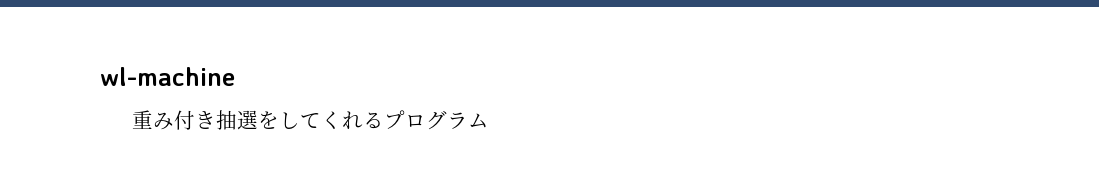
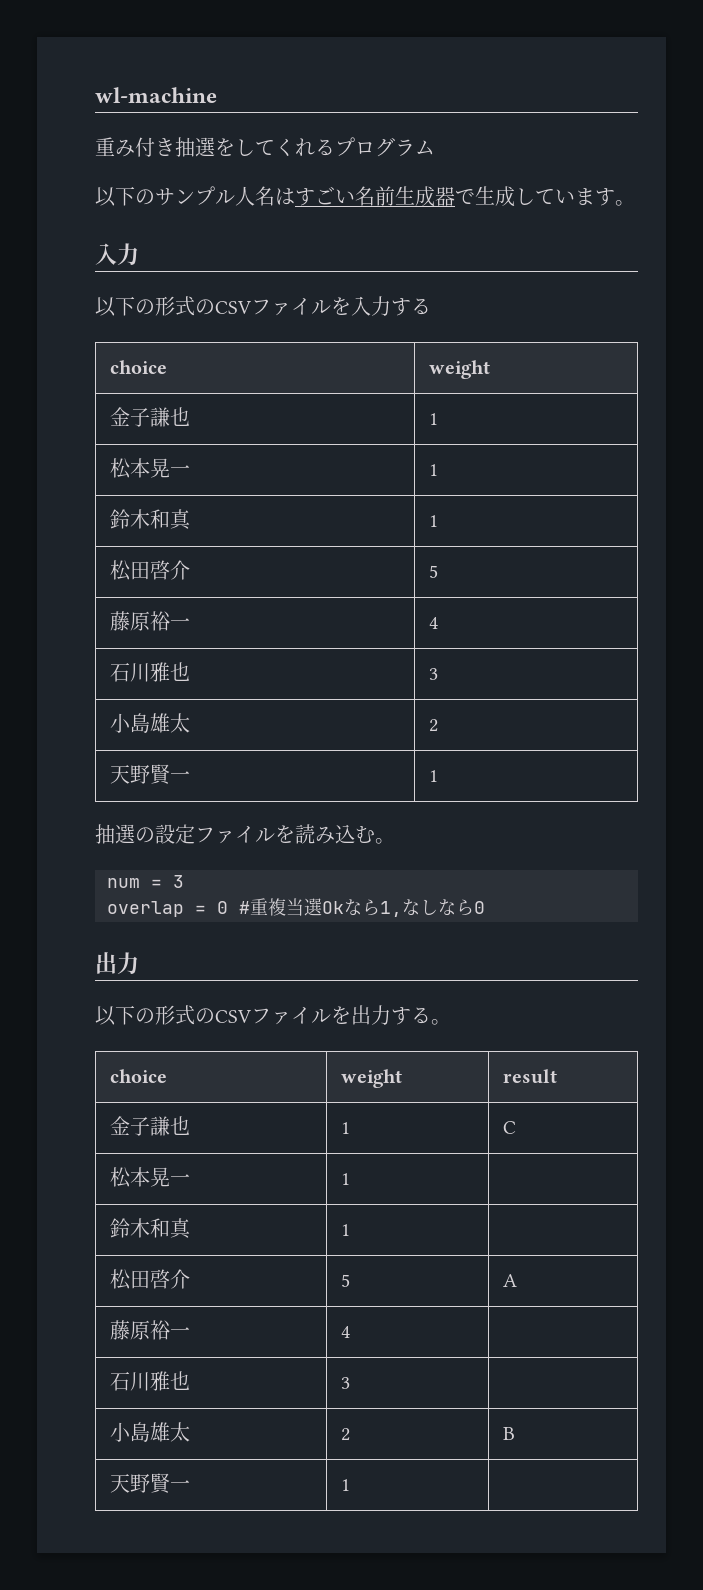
+ 以下のサンプル人名はすごい名前生成器で生成しています。
+ 入力
+ 以下の形式のCSVファイルを入力する
+ choice | weight
+ 金子謙也 | 1
+ 松本晃一 | 1
+ 鈴木和真 | 1
+ 松田啓介 | 5
+ 藤原裕一 | 4
+ 石川雅也 | 3
+ 小島雄太 | 2
+ 天野賢一 | 1
+ 抽選の設定ファイルを読み込む。
+ num = 3
+ overlap = 0 #重複当選Okなら1,なしなら0
+ 出力
+ 以下の形式のCSVファイルを出力する。
+ choice | weight | result
+ 金子謙也 | 1 | C
+ 松本晃一 | 1 |
+ 鈴木和真 | 1 |
+ 松田啓介 | 5 | A
+ 藤原裕一 | 4 |
+ 石川雅也 | 3 |
+ 小島雄太 | 2 | B
+ 天野賢一 | 1 |

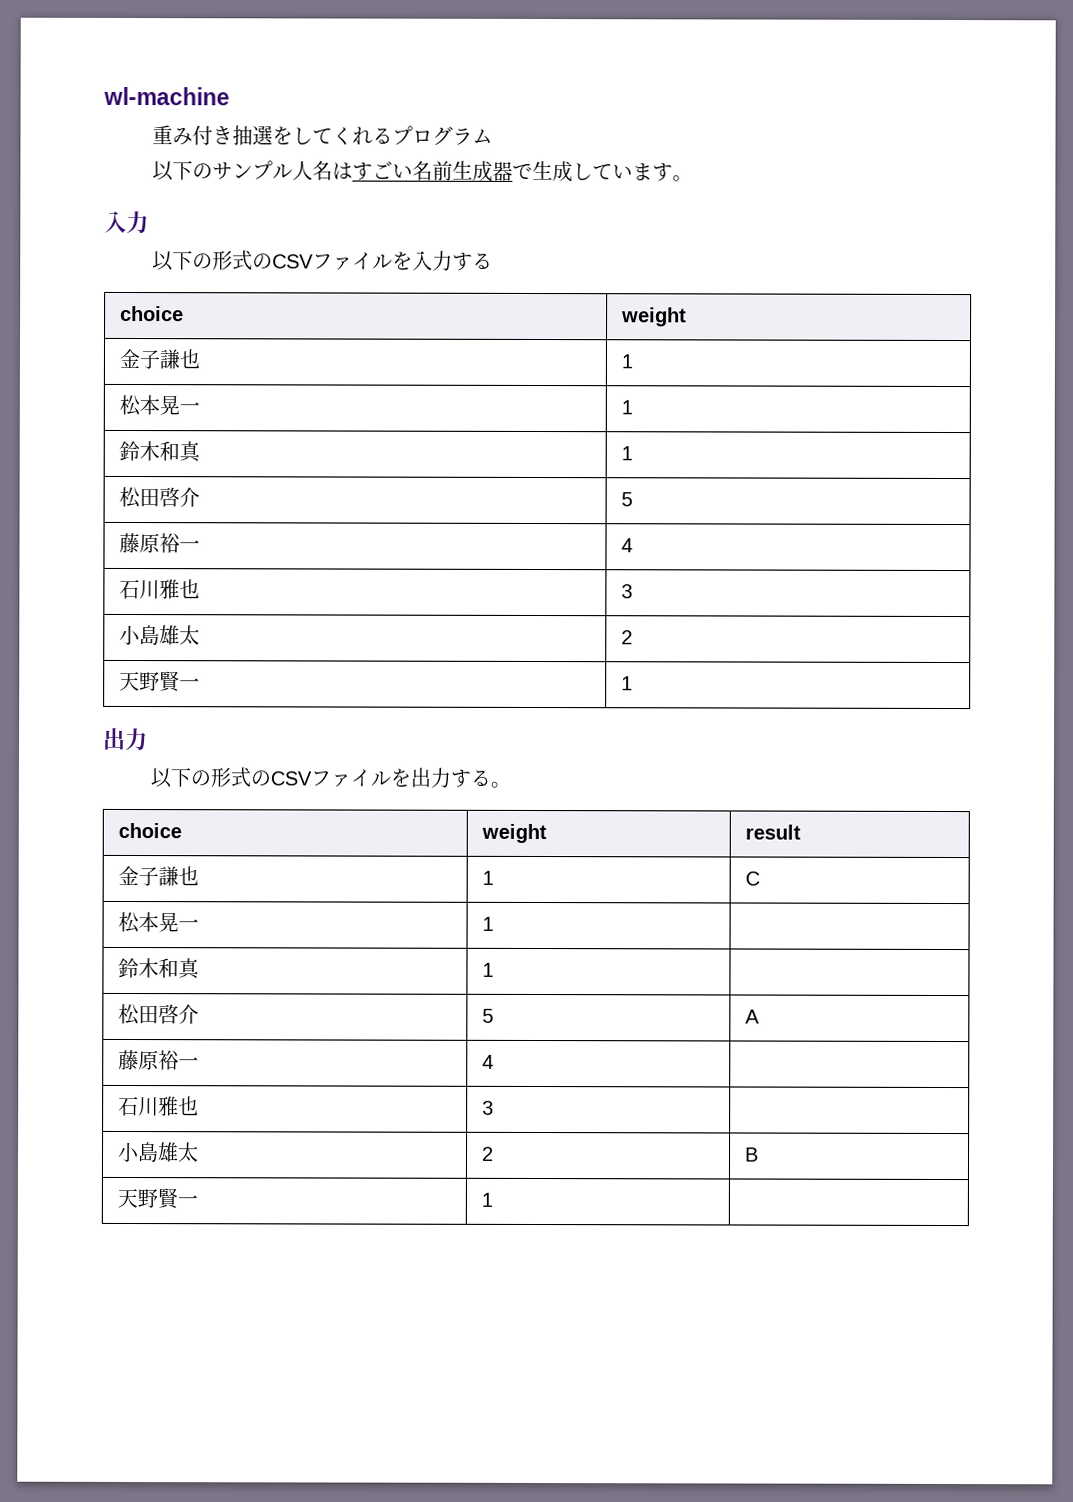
- 抽選の設定ファイルを読み込む。
- num = 3
- overlap = 0 #重複当選Okなら1,なしなら0

